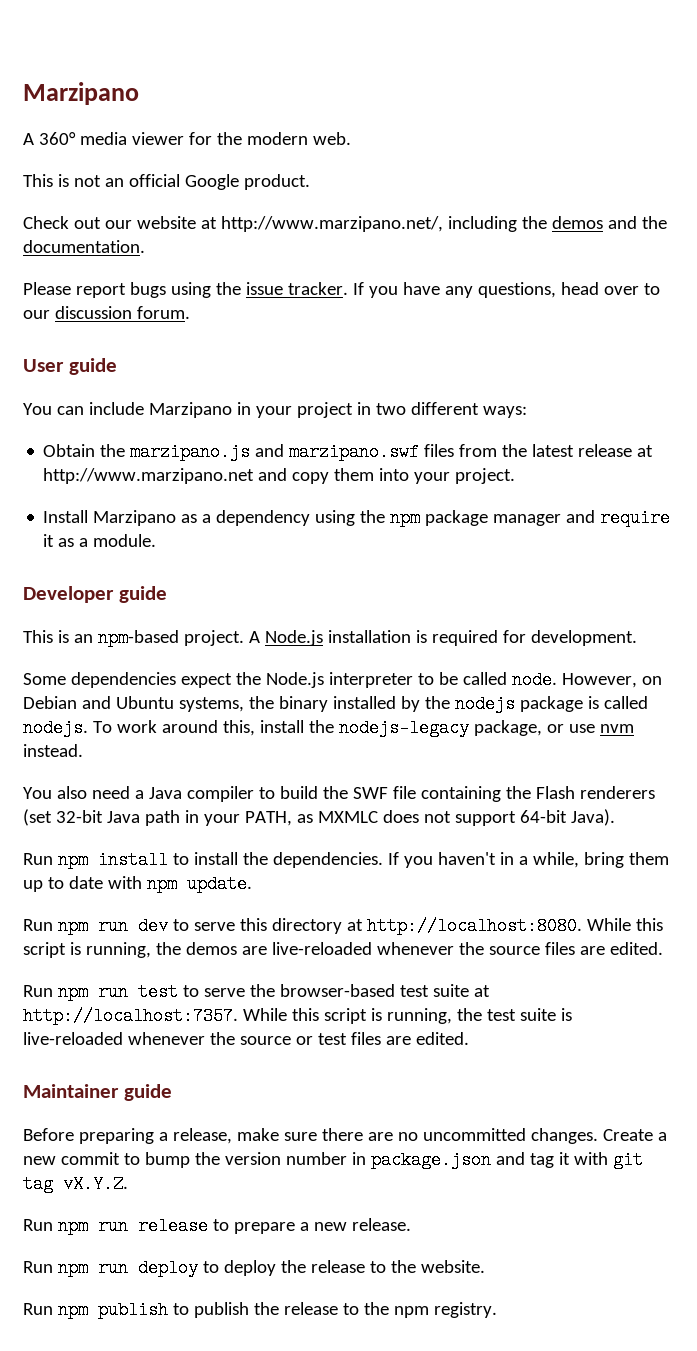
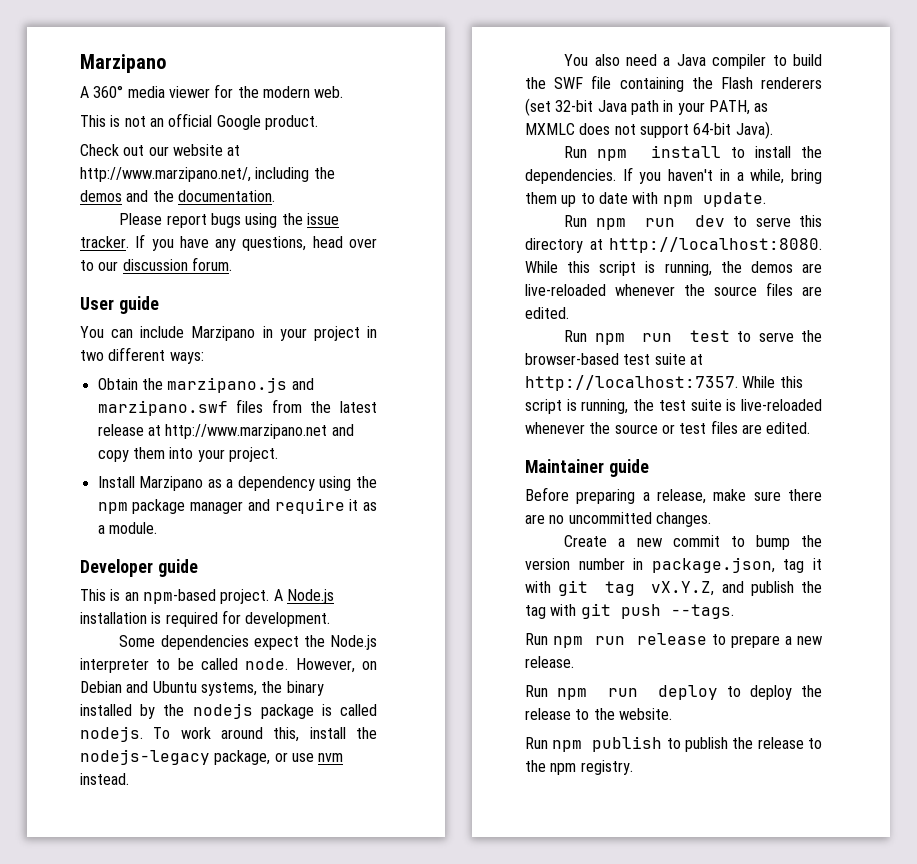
- Before preparing a release, make sure there are no uncommitted changes. Create a new commit to bump the version number in package.json and tag it with git tag vX.Y.Z.
+ Before preparing a release, make sure there are no uncommitted changes.
+ Create a new commit to bump the version number in package.json, tag it with git tag vX.Y.Z, and publish the tag with git push --tags.

